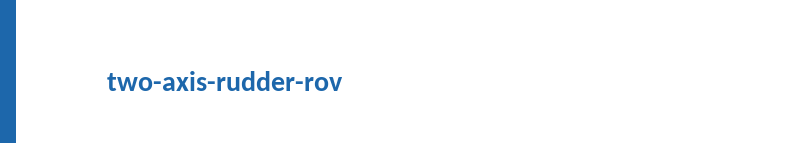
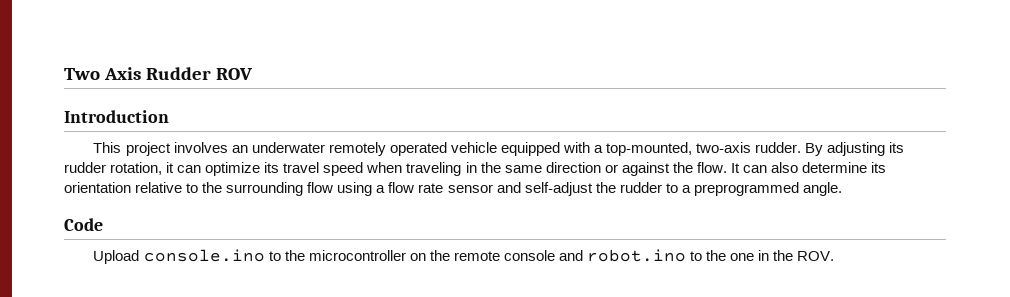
- two-axis-rudder-rov
+ Two Axis Rudder ROV
+ Introduction
+ This project involves an underwater remotely operated vehicle equipped with a top-mounted, two-axis rudder. By adjusting its rudder rotation, it can optimize its travel speed when traveling in the same direction or against the flow. It can also determine its orientation relative to the surrounding flow using a flow rate sensor and self-adjust the rudder to a preprogrammed angle.
+ Code
+ Upload console.ino to the microcontroller on the remote console and robot.ino to the one in the ROV.

